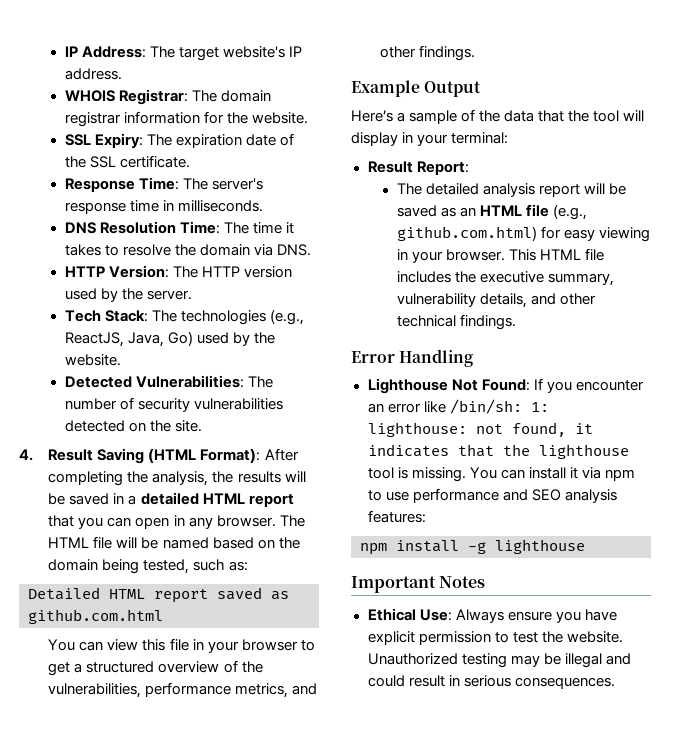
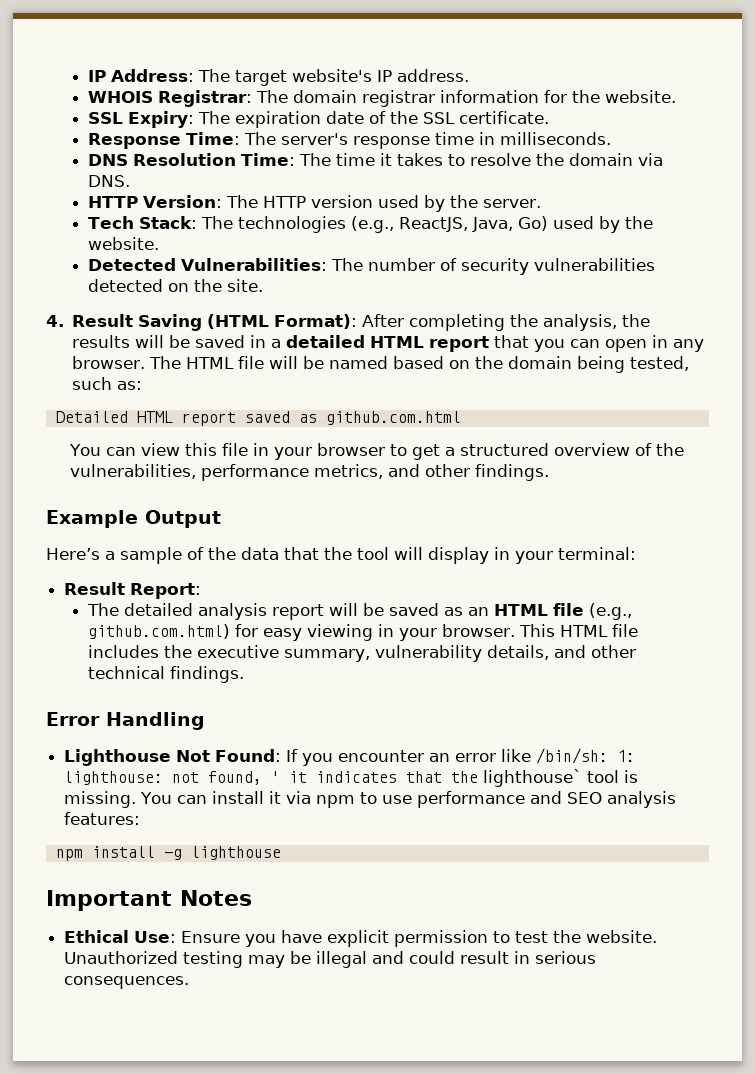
- Lighthouse Not Found: If you encounter an error like /bin/sh: 1: lighthouse: not found, it indicates that the lighthouse tool is missing.
+ Lighthouse Not Found: If you encounter an error like /bin/sh: 1: lighthouse: not found, ' it indicates that the lighthouse` tool is missing.
- Ethical Use: Always ensure you have explicit permission to test the website.
+ Ethical Use: Ensure you have explicit permission to test the website.

